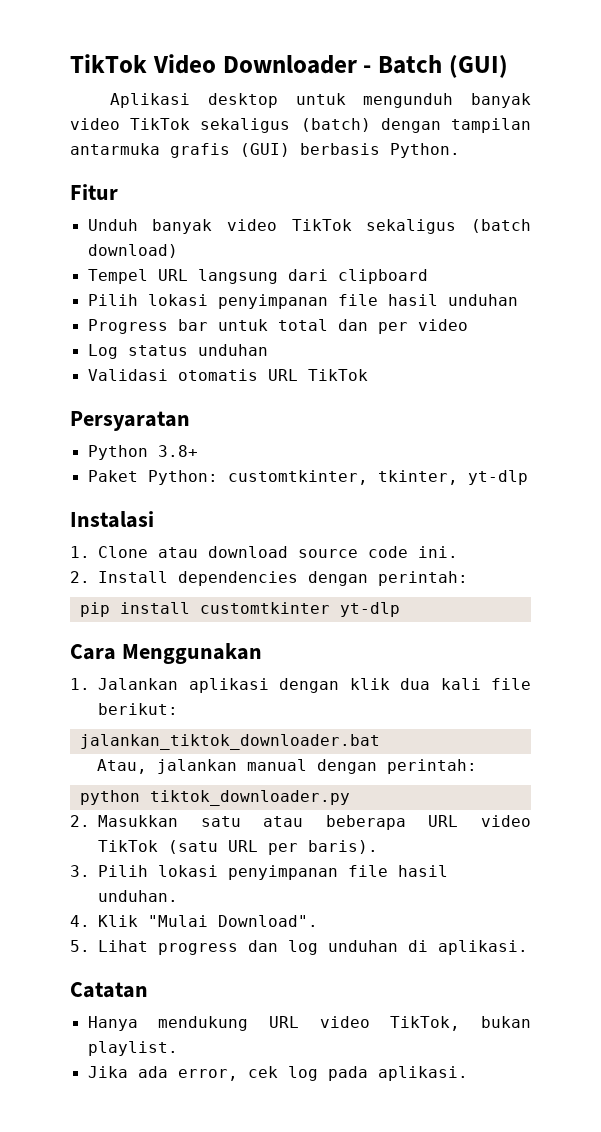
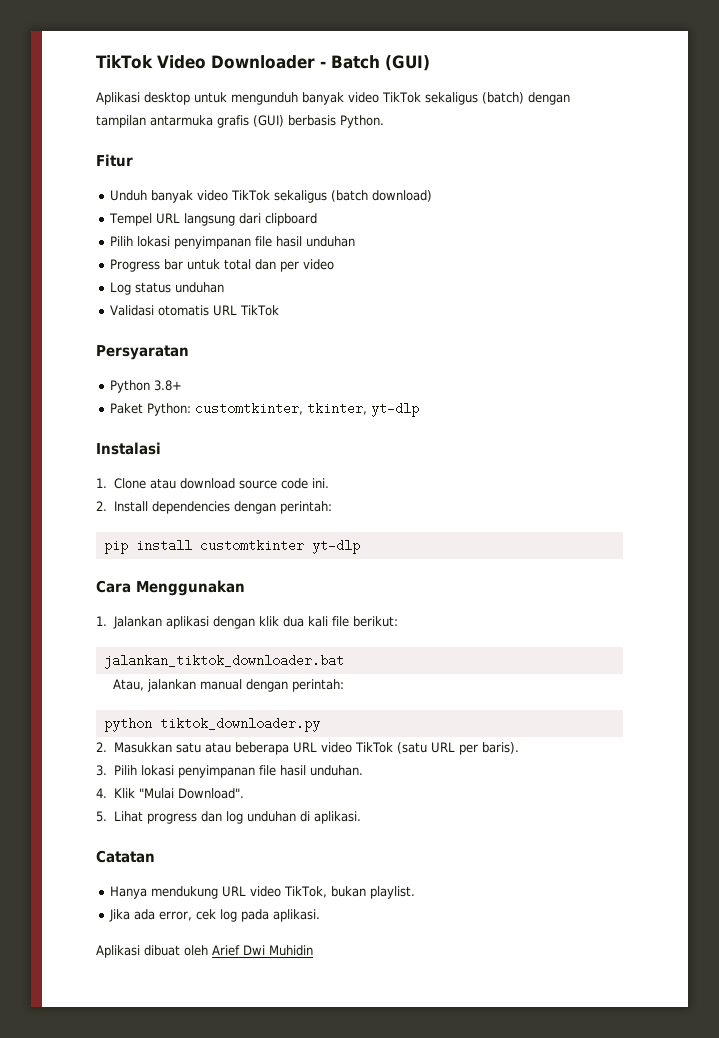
+ Aplikasi dibuat oleh Arief Dwi Muhidin

